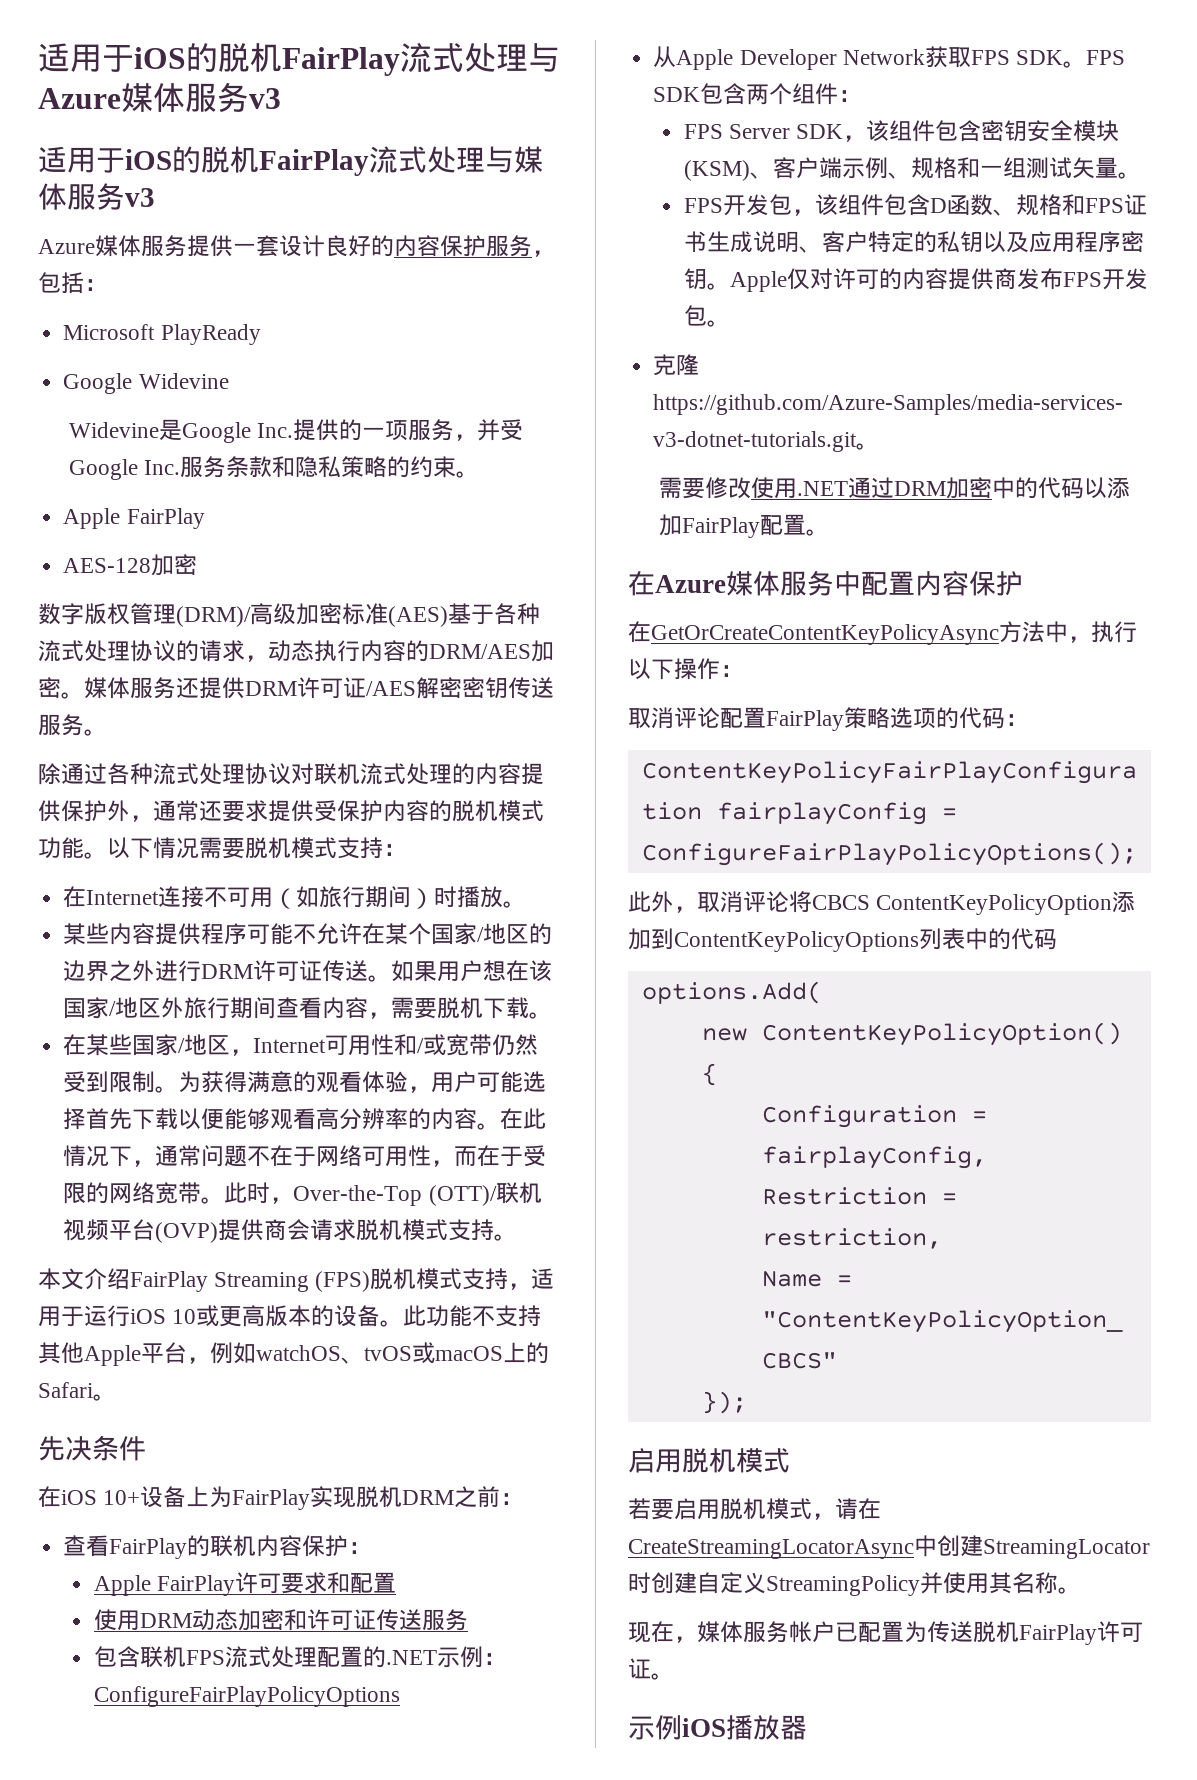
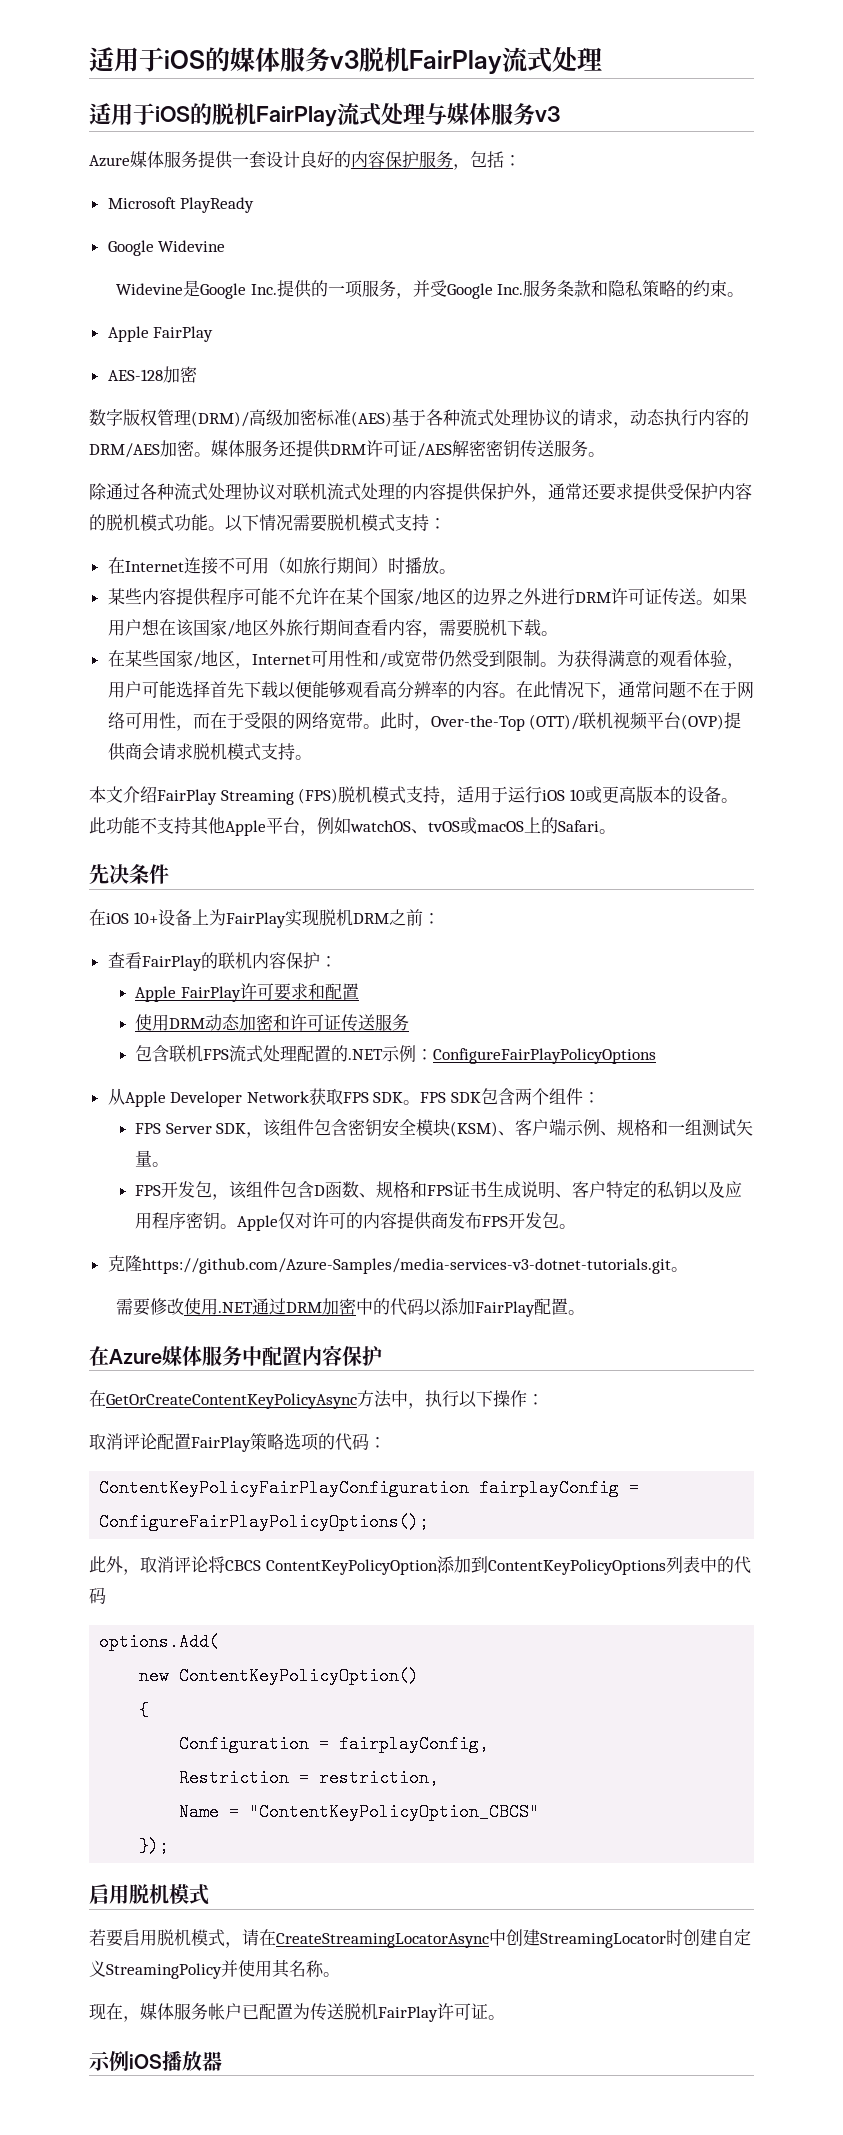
- 适用于iOS的脱机FairPlay流式处理与Azure媒体服务v3
+ 适用于iOS的媒体服务v3脱机FairPlay流式处理

